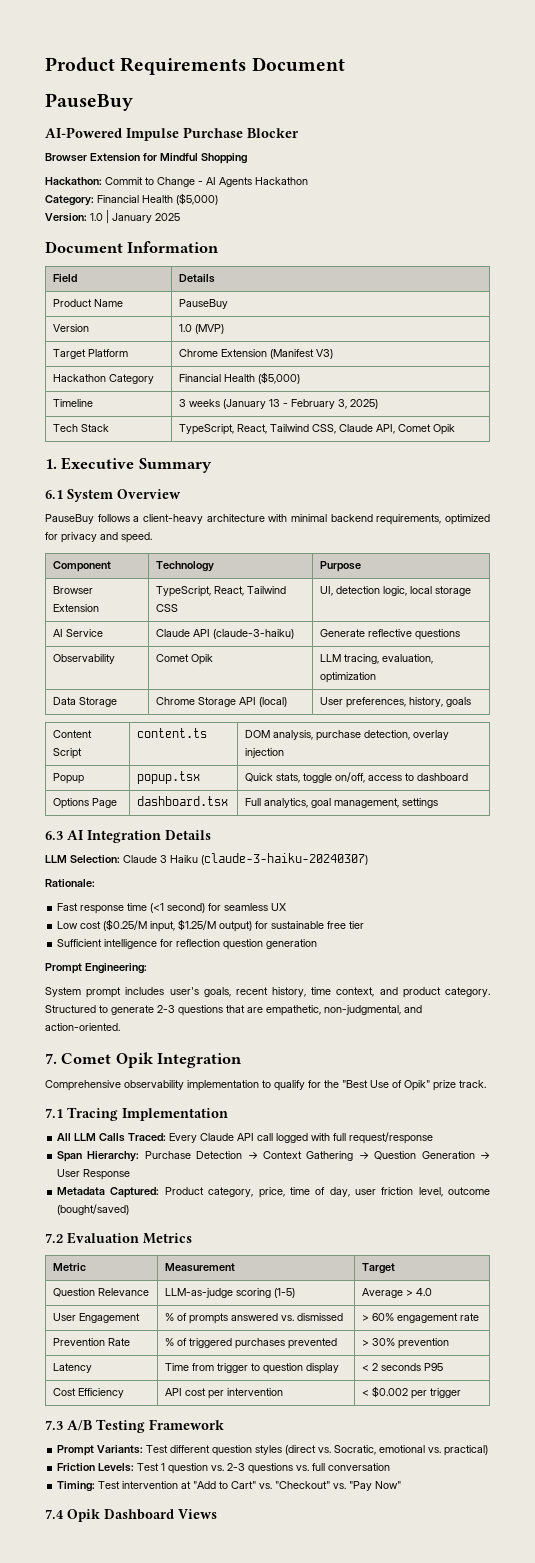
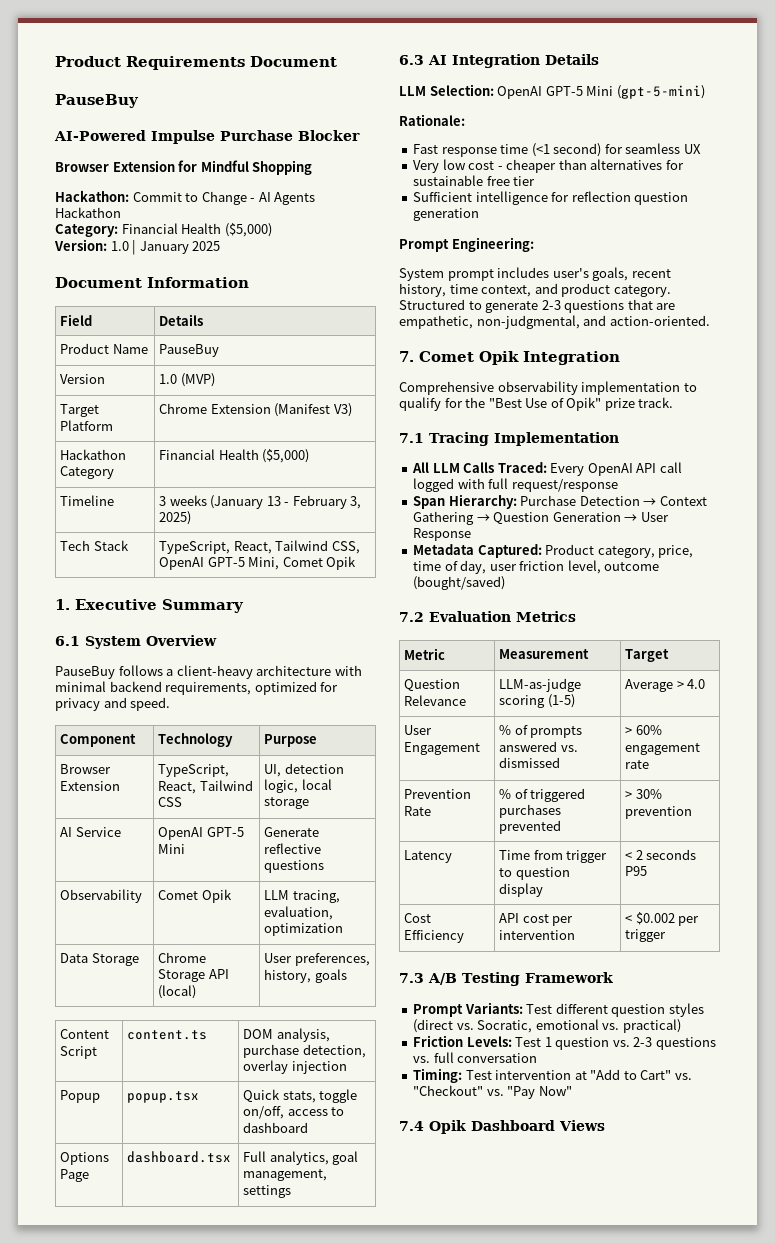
- Tech Stack | TypeScript, React, Tailwind CSS, Claude API, Comet Opik
+ Tech Stack | TypeScript, React, Tailwind CSS, OpenAI GPT-5 Mini, Comet Opik
- AI Service | Claude API (claude-3-haiku) | Generate reflective questions
+ AI Service | OpenAI GPT-5 Mini | Generate reflective questions
- LLM Selection: Claude 3 Haiku (claude-3-haiku-20240307)
+ LLM Selection: OpenAI GPT-5 Mini (gpt-5-mini)
- Low cost ($0.25/M input, $1.25/M output) for sustainable free tier
+ Very low cost - cheaper than alternatives for sustainable free tier
- All LLM Calls Traced: Every Claude API call logged with full request/response
+ All LLM Calls Traced: Every OpenAI API call logged with full request/response

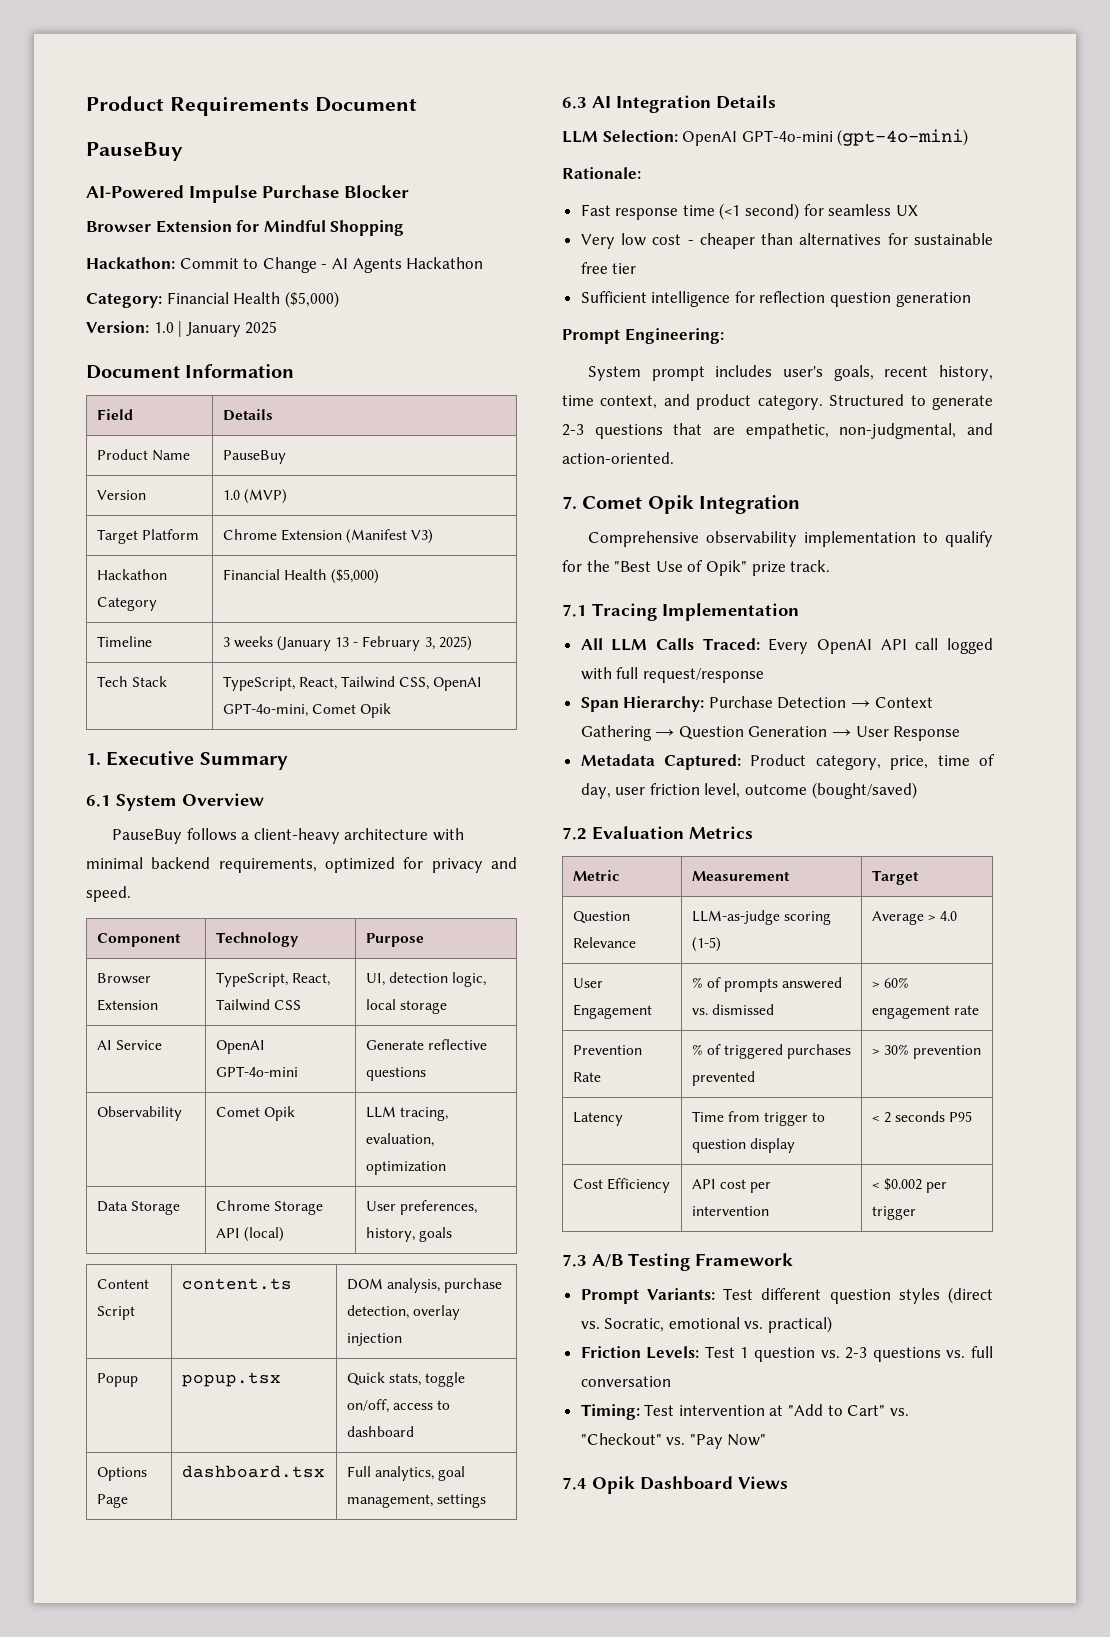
- Tech Stack | TypeScript, React, Tailwind CSS, OpenAI GPT-5 Mini, Comet Opik
+ Tech Stack | TypeScript, React, Tailwind CSS, OpenAI GPT-4o-mini, Comet Opik
- AI Service | OpenAI GPT-5 Mini | Generate reflective questions
+ AI Service | OpenAI GPT-4o-mini | Generate reflective questions
- LLM Selection: OpenAI GPT-5 Mini (gpt-5-mini)
+ LLM Selection: OpenAI GPT-4o-mini (gpt-4o-mini)

